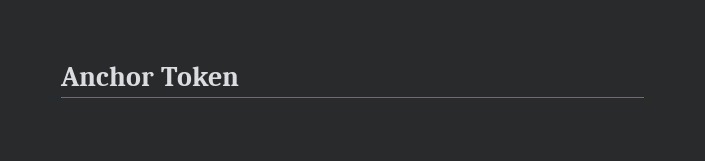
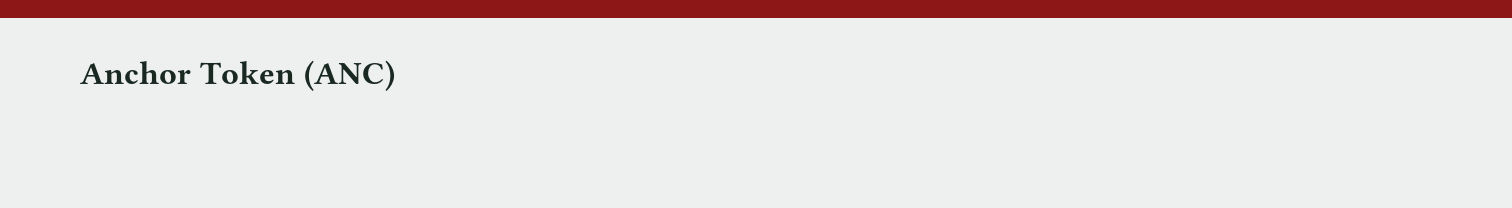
- Anchor Token
+ Anchor Token (ANC)

